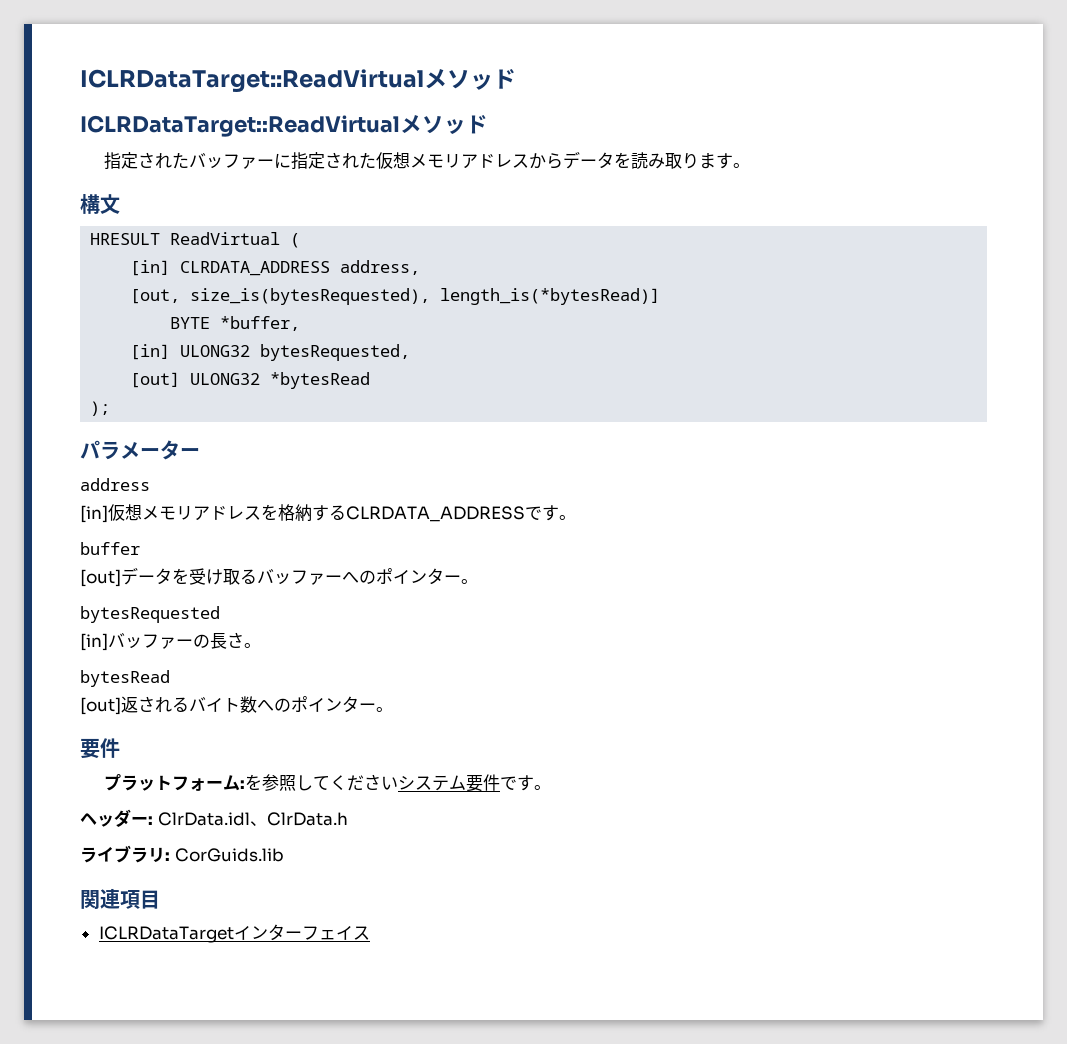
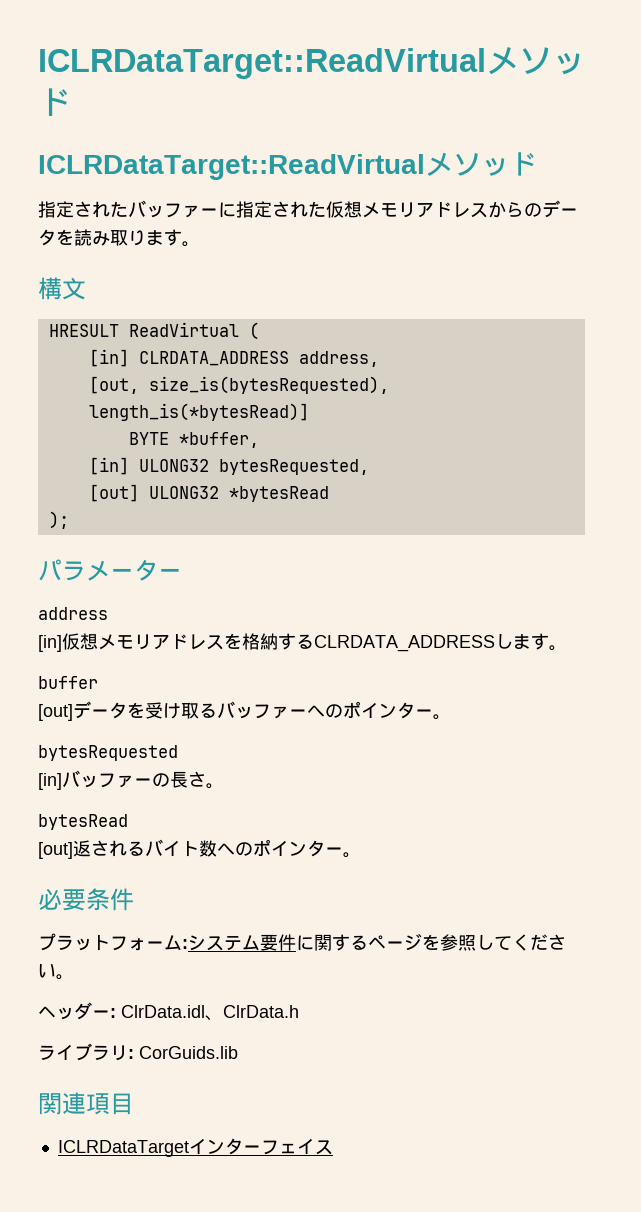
- 指定されたバッファーに指定された仮想メモリアドレスからデータを読み取ります。
+ 指定されたバッファーに指定された仮想メモリアドレスからのデータを読み取ります。
- [in]仮想メモリアドレスを格納するCLRDATA_ADDRESSです。
+ [in]仮想メモリアドレスを格納するCLRDATA_ADDRESSします。
  [out]返されるバイト数へのポインター。
- 要件
+ 必要条件
- プラットフォーム:を参照してくださいシステム要件です。
+ プラットフォーム:システム要件に関するページを参照してください。

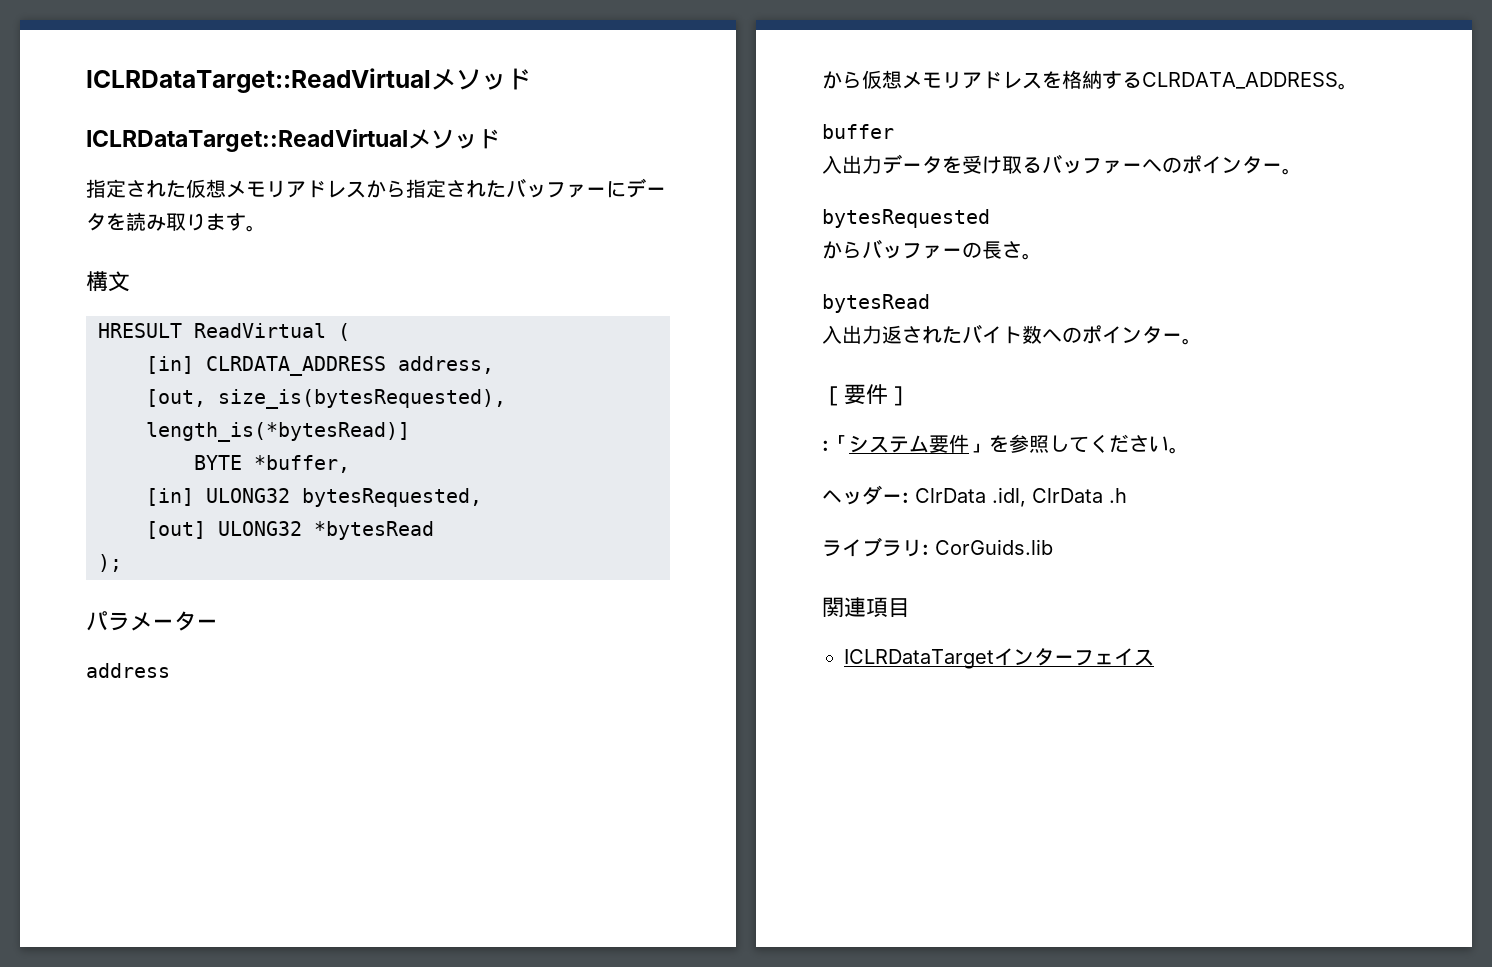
- 指定されたバッファーに指定された仮想メモリアドレスからのデータを読み取ります。
+ 指定された仮想メモリアドレスから指定されたバッファーにデータを読み取ります。
- [in]仮想メモリアドレスを格納するCLRDATA_ADDRESSします。
+ から仮想メモリアドレスを格納するCLRDATA_ADDRESS。
- [out]データを受け取るバッファーへのポインター。
+ 入出力データを受け取るバッファーへのポインター。
- [in]バッファーの長さ。
+ からバッファーの長さ。
- [out]返されるバイト数へのポインター。
+ 入出力返されたバイト数へのポインター。
- 必要条件
- プラットフォーム:システム要件に関するページを参照してください。
+ ［要件］
+ :「システム要件」を参照してください。
- ヘッダー: ClrData.idl、ClrData.h
+ ヘッダー: ClrData .idl, ClrData .h

